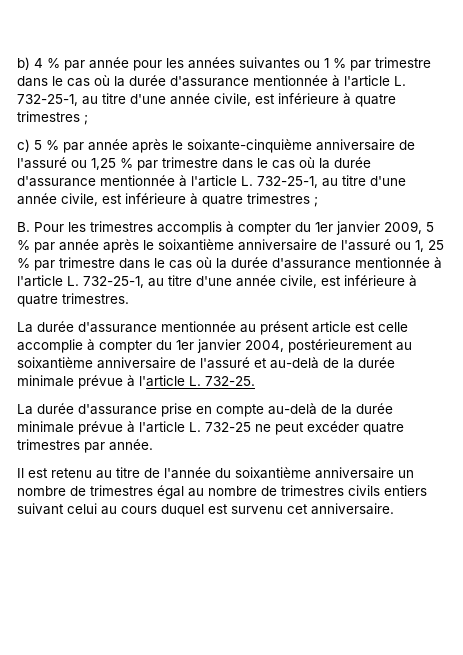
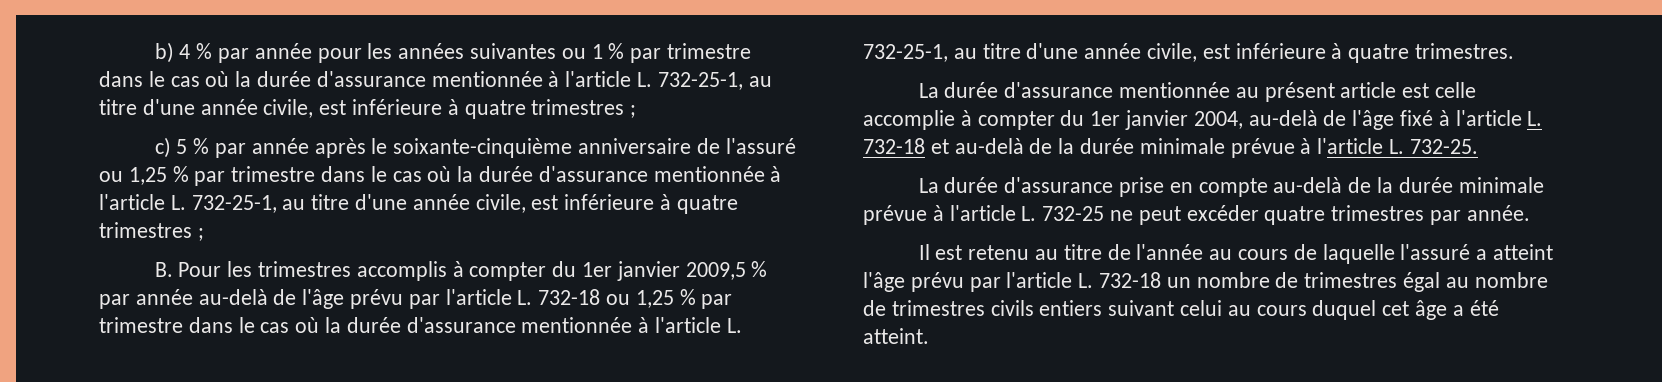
- B. Pour les trimestres accomplis à compter du 1er janvier 2009, 5 % par année après le soixantième anniversaire de l'assuré ou 1, 25 % par trimestre dans le cas où la durée d'assurance mentionnée à l'article L. 732-25-1, au titre d'une année civile, est inférieure à quatre trimestres.
+ B. Pour les trimestres accomplis à compter du 1er janvier 2009,5 % par année au-delà de l'âge prévu par l'article L. 732-18 ou 1,25 % par trimestre dans le cas où la durée d'assurance mentionnée à l'article L. 732-25-1, au titre d'une année civile, est inférieure à quatre trimestres.
- La durée d'assurance mentionnée au présent article est celle accomplie à compter du 1er janvier 2004, postérieurement au soixantième anniversaire de l'assuré et au-delà de la durée minimale prévue à l'article L. 732-25.
+ La durée d'assurance mentionnée au présent article est celle accomplie à compter du 1er janvier 2004, au-delà de l'âge fixé à l'article L. 732-18 et au-delà de la durée minimale prévue à l'article L. 732-25.
- Il est retenu au titre de l'année du soixantième anniversaire un nombre de trimestres égal au nombre de trimestres civils entiers suivant celui au cours duquel est survenu cet anniversaire.
+ Il est retenu au titre de l'année au cours de laquelle l'assuré a atteint l'âge prévu par l'article L. 732-18 un nombre de trimestres égal au nombre de trimestres civils entiers suivant celui au cours duquel cet âge a été atteint.

